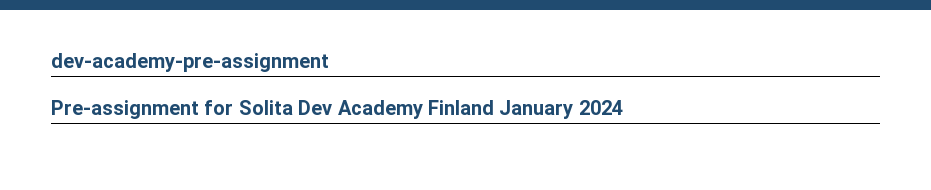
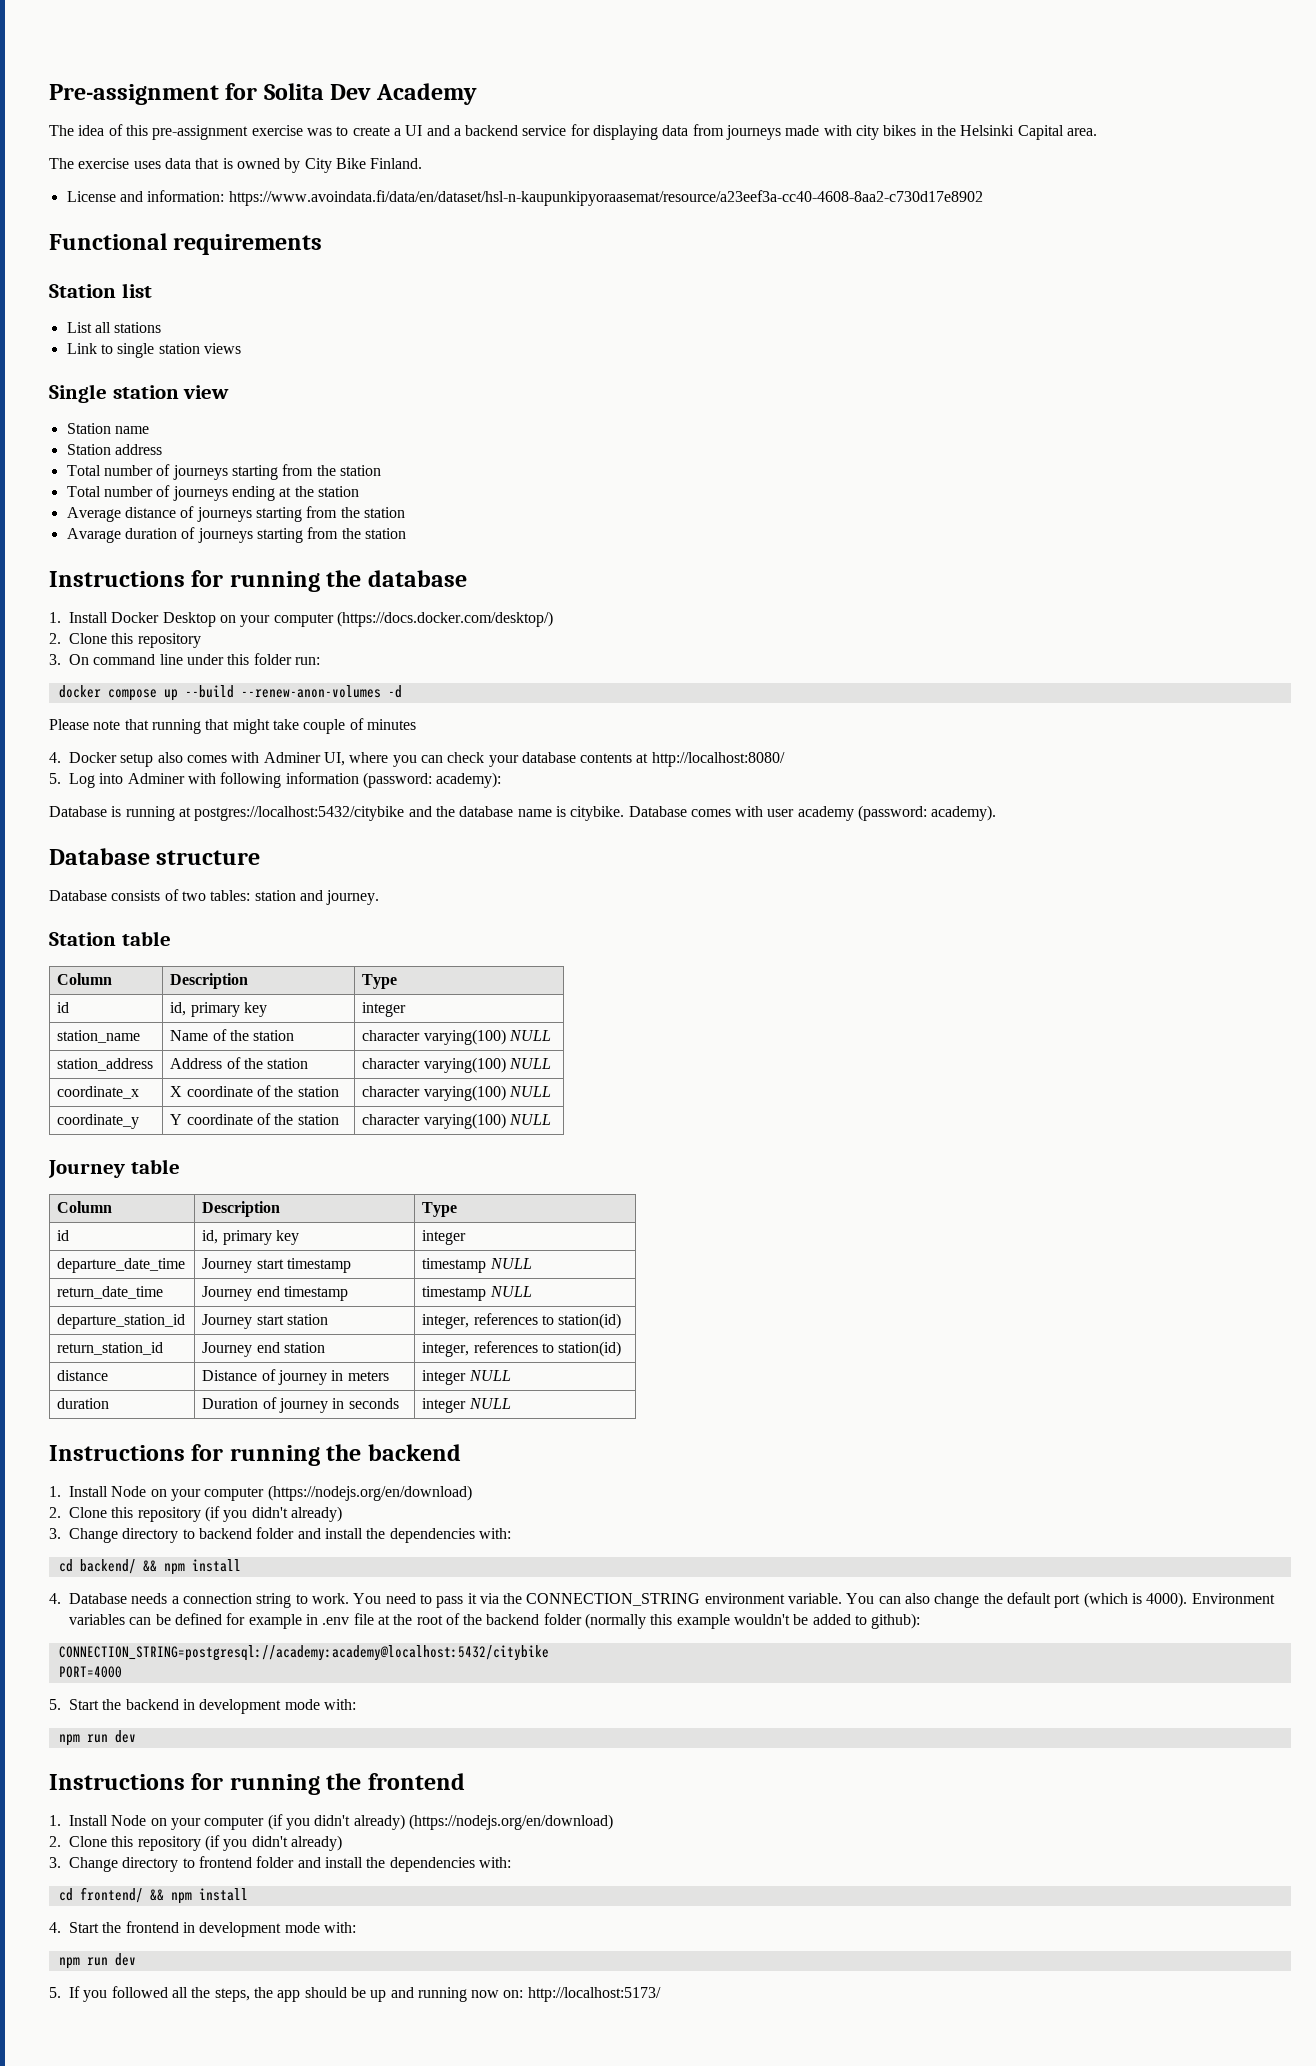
- dev-academy-pre-assignment
- Pre-assignment for Solita Dev Academy Finland January 2024
+ Pre-assignment for Solita Dev Academy
+ The idea of this pre-assignment exercise was to create a UI and a backend service for displaying data from journeys made with city bikes in the Helsinki Capital area.
+ The exercise uses data that is owned by City Bike Finland.
+ License and information: https://www.avoindata.fi/data/en/dataset/hsl-n-kaupunkipyoraasemat/resource/a23eef3a-cc40-4608-8aa2-c730d17e8902
+ Functional requirements
+ Station list
+ List all stations
+ Link to single station views
+ Single station view
+ Station name
+ Station address
+ Total number of journeys starting from the station
+ Total number of journeys ending at the station
+ Average distance of journeys starting from the station
+ Avarage duration of journeys starting from the station
+ Instructions for running the database
+ 1. Install Docker Desktop on your computer (https://docs.docker.com/desktop/)
+ 2. Clone this repository
+ 3. On command line under this folder run:
+ docker compose up --build --renew-anon-volumes -d
+ Please note that running that might take couple of minutes
+ 4. Docker setup also comes with Adminer UI, where you can check your database contents at http://localhost:8080/
+ 5. Log into Adminer with following information (password: academy):
+ Database is running at postgres://localhost:5432/citybike and the database name is citybike. Database comes with user academy (password: academy).
+ Database structure
+ Database consists of two tables: station and journey.
+ Station table
+ Column | Description | Type
+ id | id, primary key | integer
+ station_name | Name of the station | character varying(100) NULL
+ station_address | Address of the station | character varying(100) NULL
+ coordinate_x | X coordinate of the station | character varying(100) NULL
+ coordinate_y | Y coordinate of the station | character varying(100) NULL
+ Journey table
+ Column | Description | Type
+ id | id, primary key | integer
+ departure_date_time | Journey start timestamp | timestamp NULL
+ return_date_time | Journey end timestamp | timestamp NULL
+ departure_station_id | Journey start station | integer, references to station(id)
+ return_station_id | Journey end station | integer, references to station(id)
+ distance | Distance of journey in meters | integer NULL
+ duration | Duration of journey in seconds | integer NULL
+ Instructions for running the backend
+ 1. Install Node on your computer (https://nodejs.org/en/download)
+ 2. Clone this repository (if you didn't already)
+ 3. Change directory to backend folder and install the dependencies with:
+ cd backend/ && npm install
+ 4. Database needs a connection string to work. You need to pass it via the CONNECTION_STRING environment variable. You can also change the default port (which is 4000). Environment variables can be defined for example in .env file at the root of the backend folder (normally this example wouldn't be added to github):
+ CONNECTION_STRING=postgresql://academy:academy@localhost:5432/citybike
+ PORT=4000
+ 5. Start the backend in development mode with:
+ npm run dev
+ Instructions for running the frontend
+ 1. Install Node on your computer (if you didn't already) (https://nodejs.org/en/download)
+ 2. Clone this repository (if you didn't already)
+ 3. Change directory to frontend folder and install the dependencies with:
+ cd frontend/ && npm install
+ 4. Start the frontend in development mode with:
+ npm run dev
+ 5. If you followed all the steps, the app should be up and running now on: http://localhost:5173/

